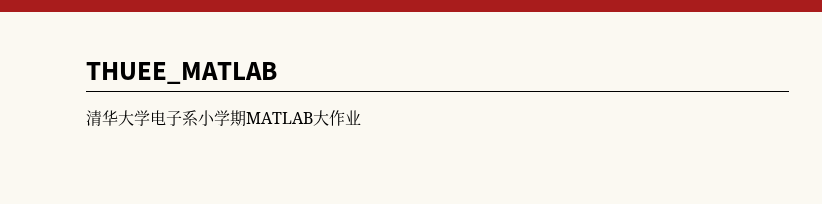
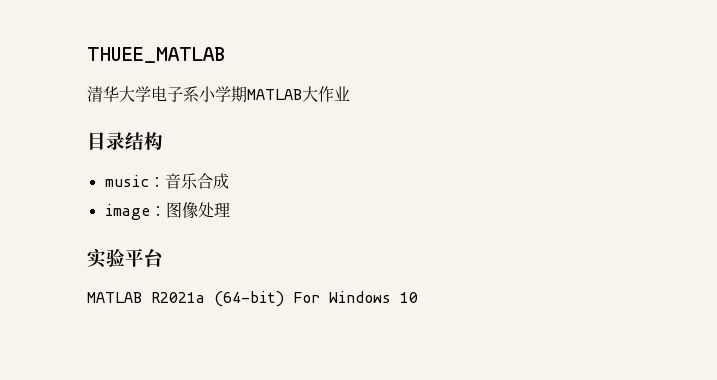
+ 目录结构
+ music：音乐合成
+ image：图像处理
+ 实验平台
+ MATLAB R2021a (64-bit) For Windows 10

